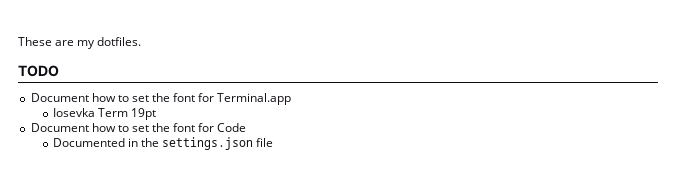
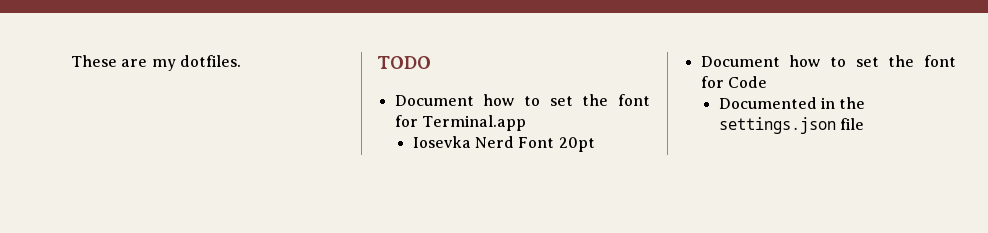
- Iosevka Term 19pt
+ Iosevka Nerd Font 20pt

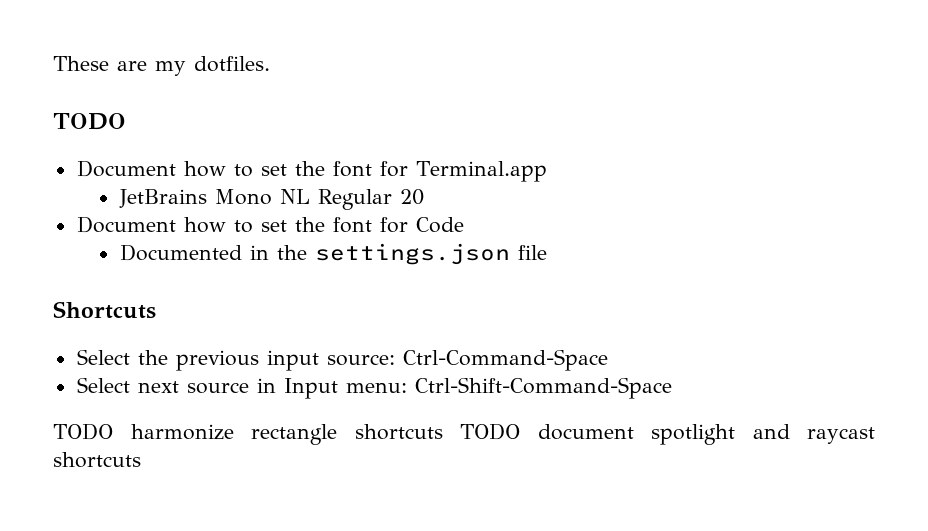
- Iosevka Nerd Font 20pt
+ JetBrains Mono NL Regular 20
+ Shortcuts
+ Select the previous input source: Ctrl-Command-Space
+ Select next source in Input menu: Ctrl-Shift-Command-Space
+ TODO harmonize rectangle shortcuts TODO document spotlight and raycast shortcuts

